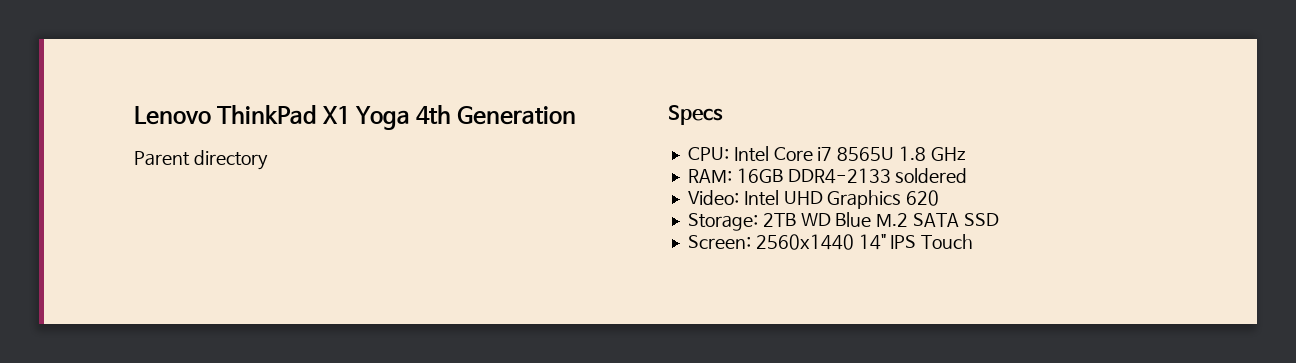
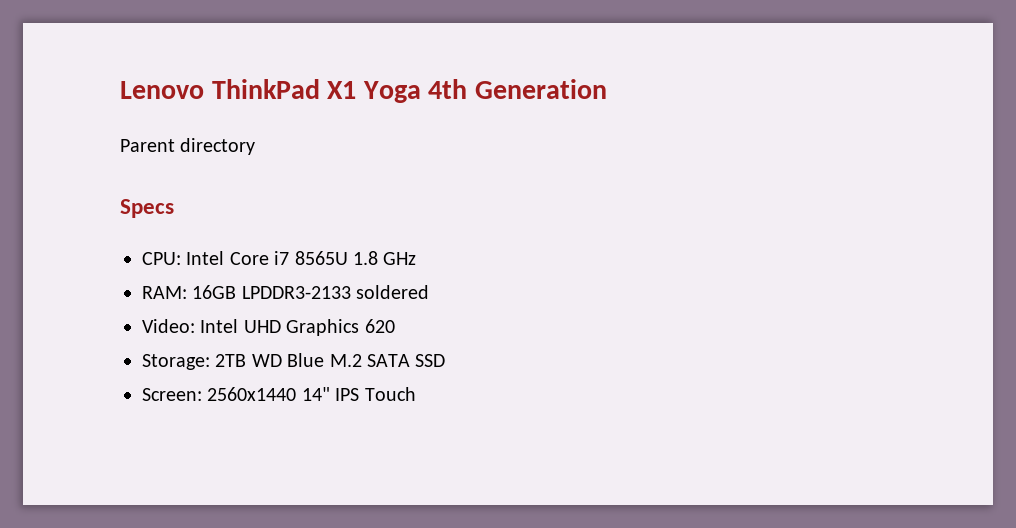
- RAM: 16GB DDR4-2133 soldered
+ RAM: 16GB LPDDR3-2133 soldered

